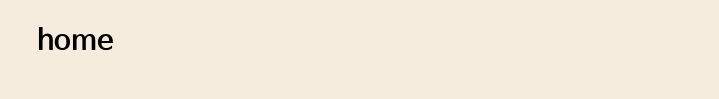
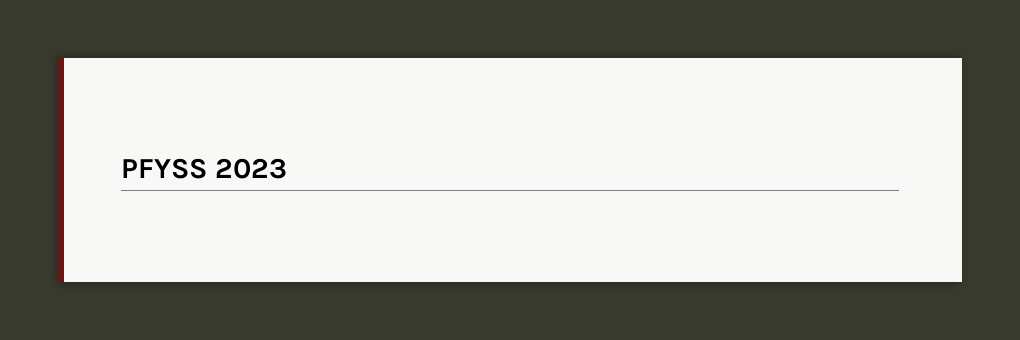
- home
+ PFYSS 2023

